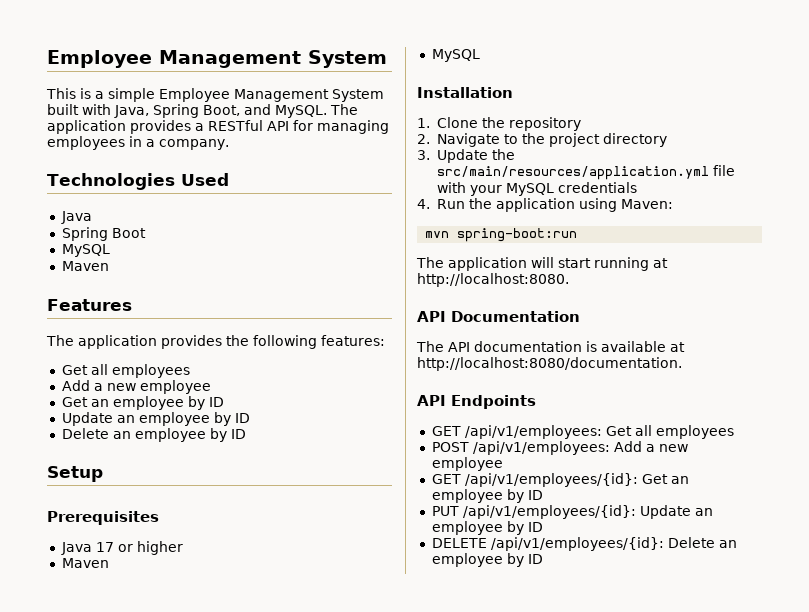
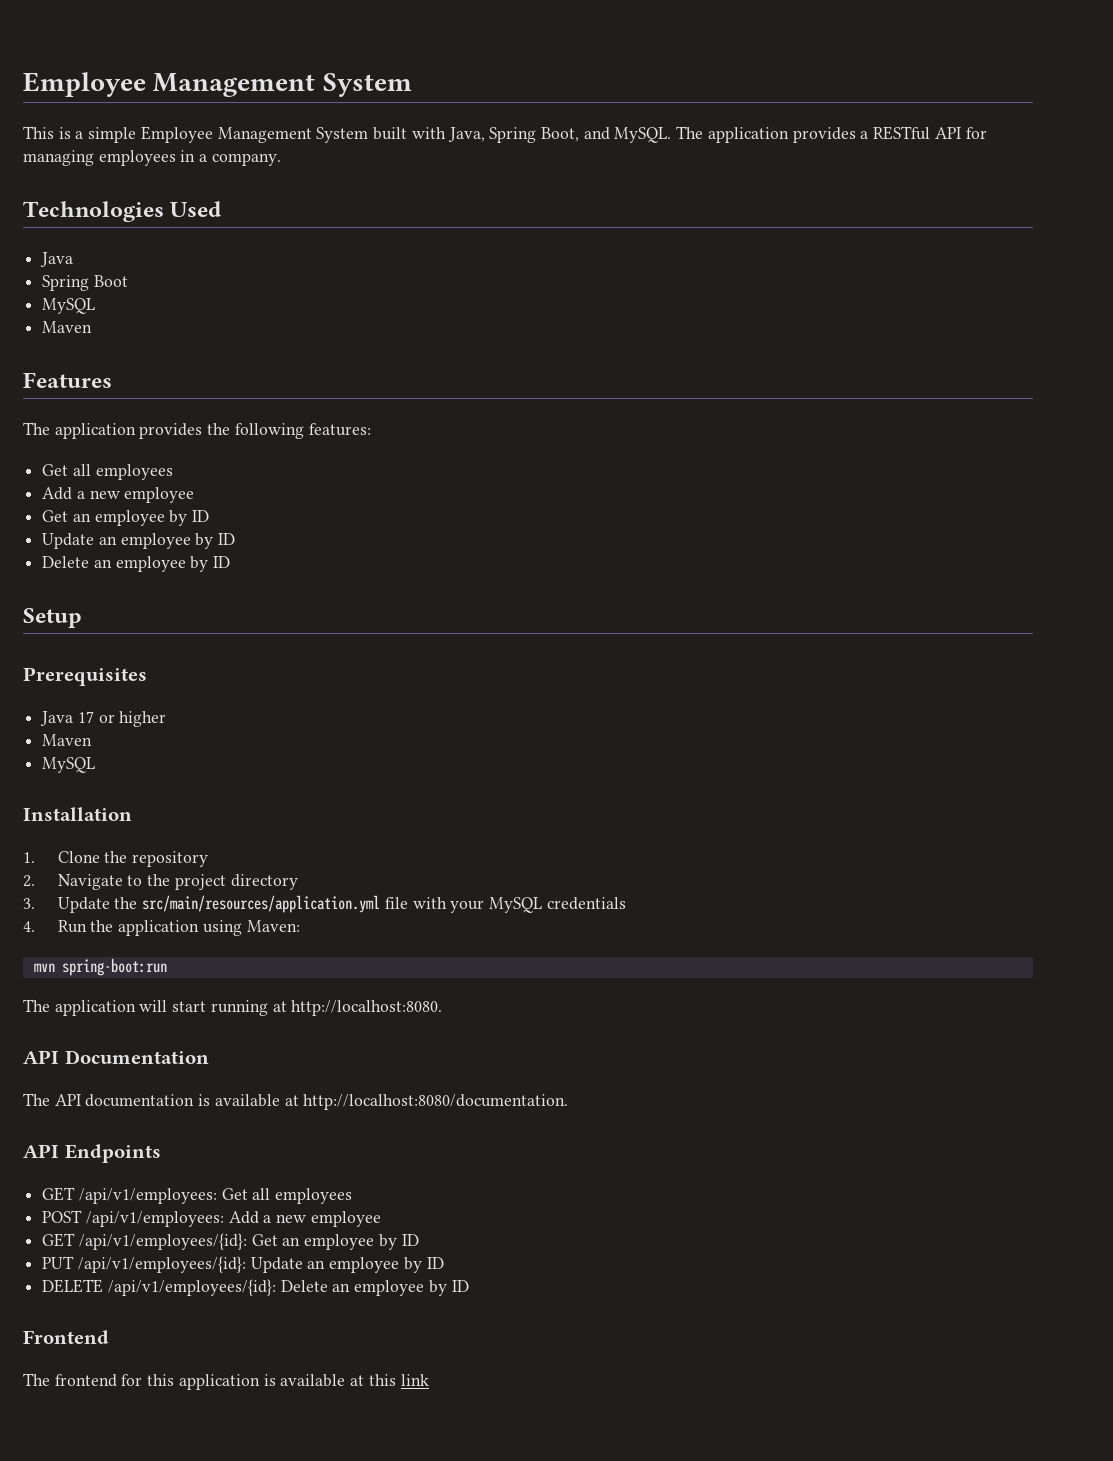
+ Frontend
+ The frontend for this application is available at this link

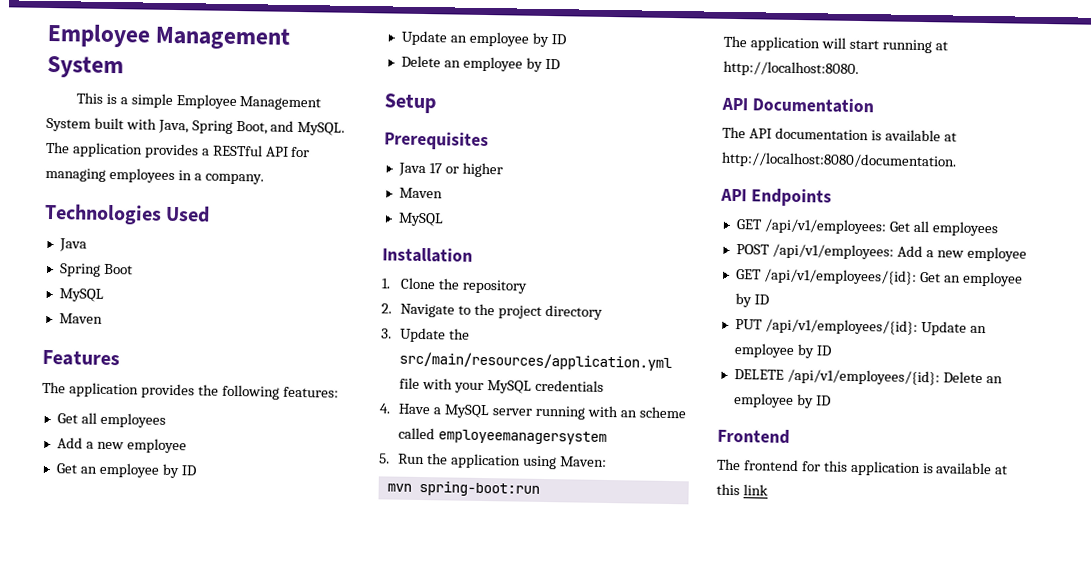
- 4. Run the application using Maven:
+ 4. Have a MySQL server running with an scheme called employeemanagersystem
+ 5. Run the application using Maven:

